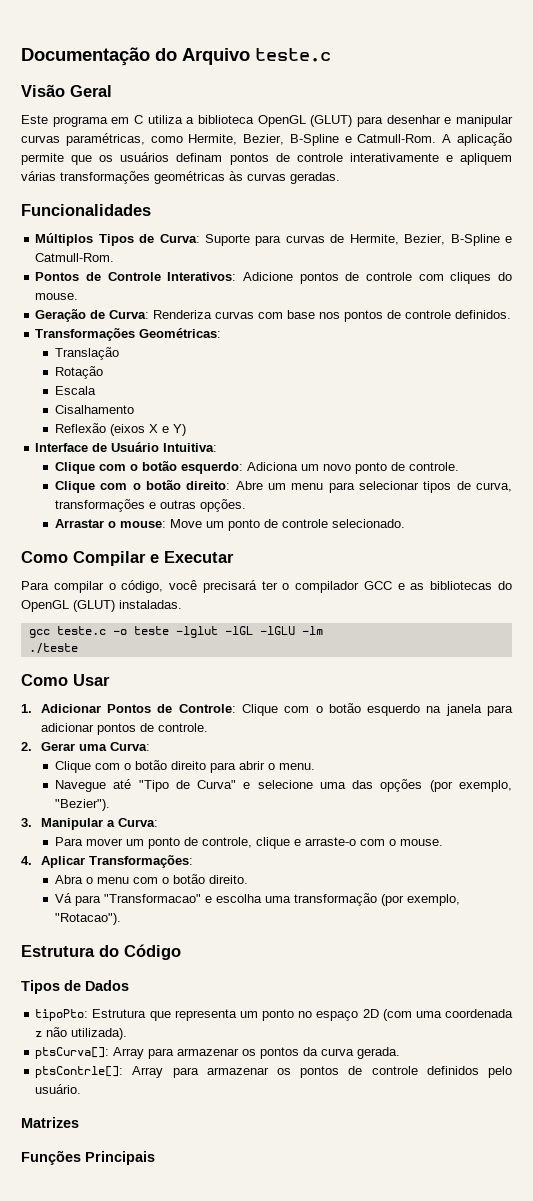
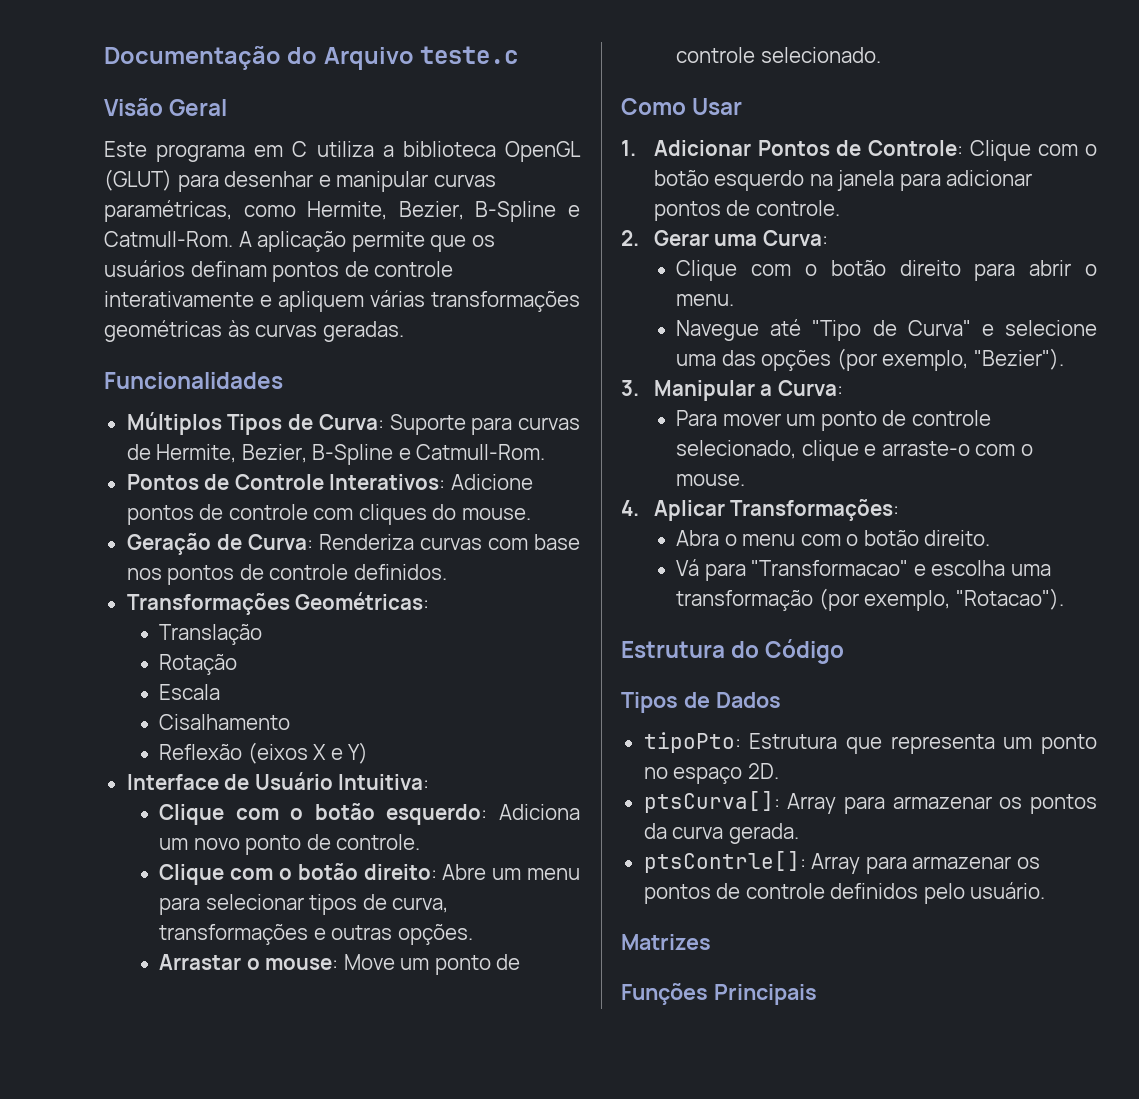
- Como Compilar e Executar
- Para compilar o código, você precisará ter o compilador GCC e as bibliotecas do OpenGL (GLUT) instaladas.
- gcc teste.c -o teste -lglut -lGL -lGLU -lm
- ./teste
- Para mover um ponto de controle, clique e arraste-o com o mouse.
+ Para mover um ponto de controle selecionado, clique e arraste-o com o mouse.
- tipoPto: Estrutura que representa um ponto no espaço 2D (com uma coordenada z não utilizada).
+ tipoPto: Estrutura que representa um ponto no espaço 2D.

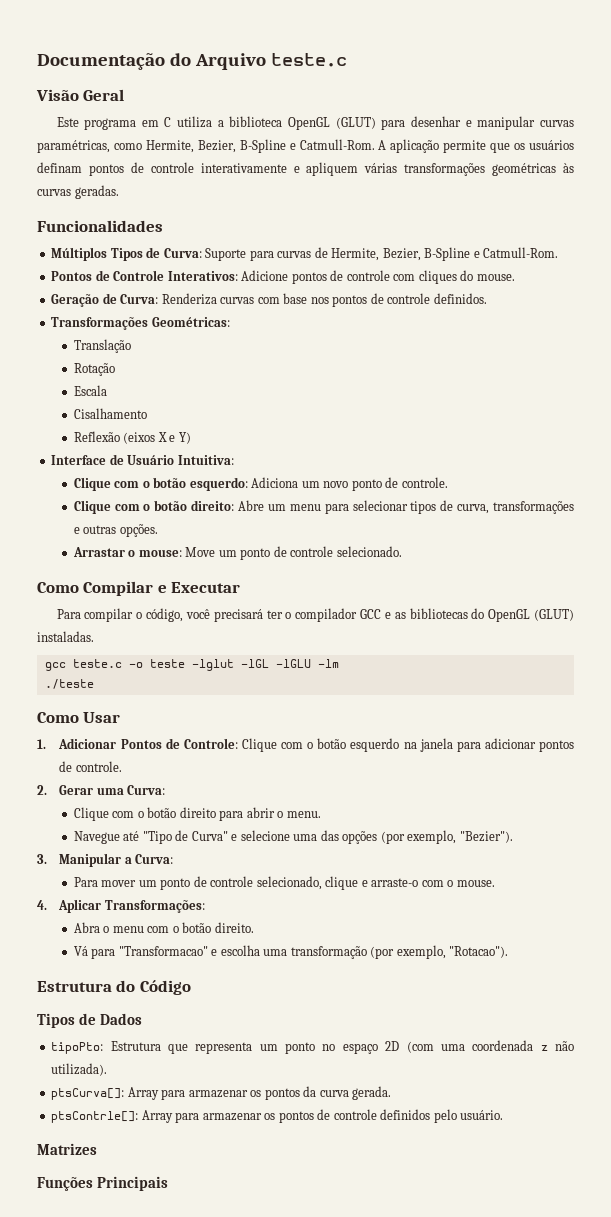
+ Como Compilar e Executar
+ Para compilar o código, você precisará ter o compilador GCC e as bibliotecas do OpenGL (GLUT) instaladas.
+ gcc teste.c -o teste -lglut -lGL -lGLU -lm
+ ./teste
- tipoPto: Estrutura que representa um ponto no espaço 2D.
+ tipoPto: Estrutura que representa um ponto no espaço 2D (com uma coordenada z não utilizada).

